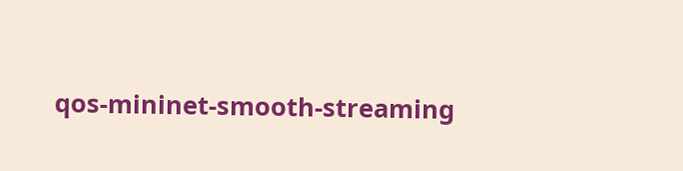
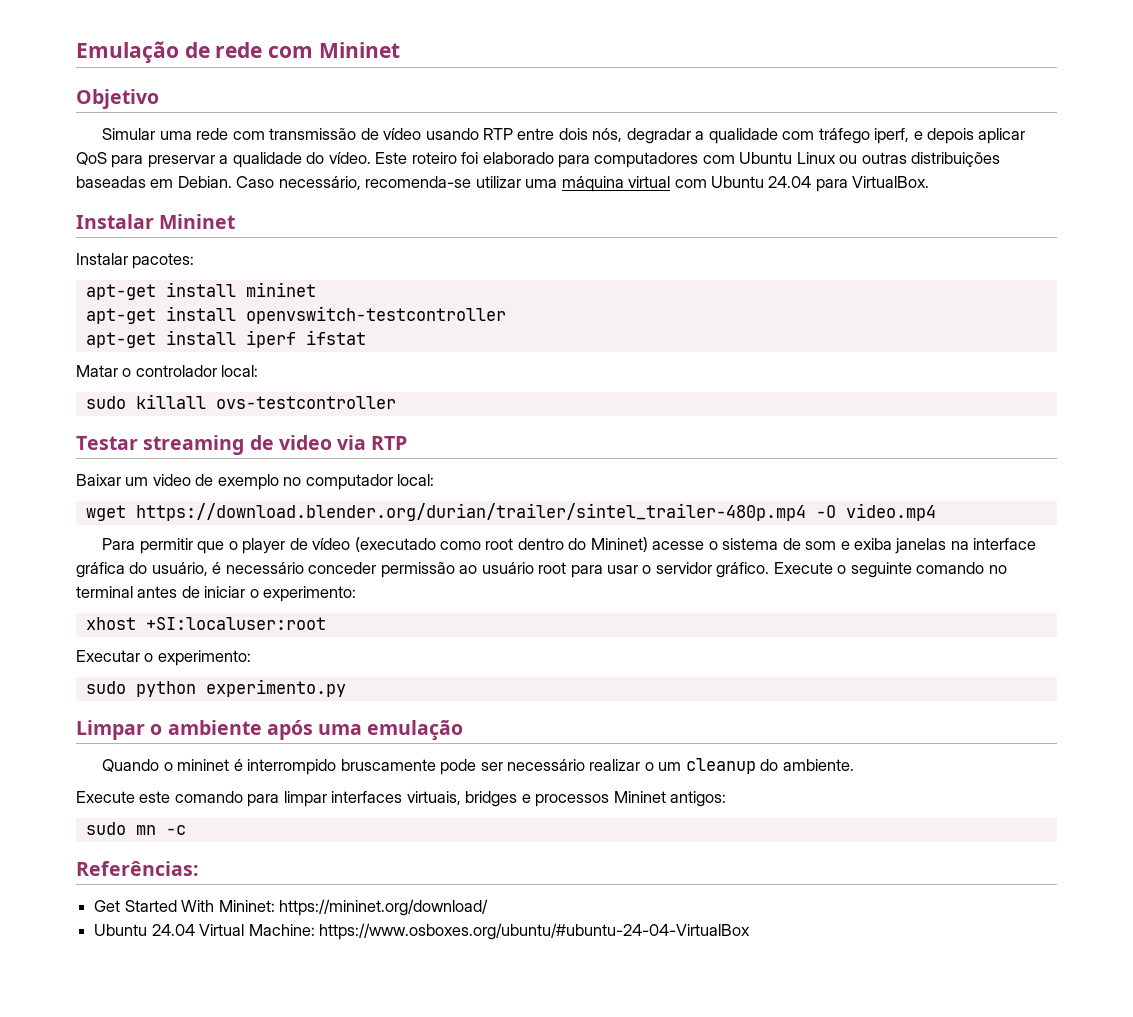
- qos-mininet-smooth-streaming
+ Emulação de rede com Mininet
+ Objetivo
+ Simular uma rede com transmissão de vídeo usando RTP entre dois nós, degradar a qualidade com tráfego iperf, e depois aplicar QoS para preservar a qualidade do vídeo. Este roteiro foi elaborado para computadores com Ubuntu Linux ou outras distribuições baseadas em Debian. Caso necessário, recomenda-se utilizar uma máquina virtual com Ubuntu 24.04 para VirtualBox.
+ Instalar Mininet
+ Instalar pacotes:
+ apt-get install mininet
+ apt-get install openvswitch-testcontroller
+ apt-get install iperf ifstat
+ Matar o controlador local:
+ sudo killall ovs-testcontroller
+ Testar streaming de video via RTP
+ Baixar um video de exemplo no computador local:
+ wget https://download.blender.org/durian/trailer/sintel_trailer-480p.mp4 -O video.mp4
+ Para permitir que o player de vídeo (executado como root dentro do Mininet) acesse o sistema de som e exiba janelas na interface gráfica do usuário, é necessário conceder permissão ao usuário root para usar o servidor gráfico. Execute o seguinte comando no terminal antes de iniciar o experimento:
+ xhost +SI:localuser:root
+ Executar o experimento:
+ sudo python experimento.py
+ Limpar o ambiente após uma emulação
+ Quando o mininet é interrompido bruscamente pode ser necessário realizar o um cleanup do ambiente.
+ Execute este comando para limpar interfaces virtuais, bridges e processos Mininet antigos:
+ sudo mn -c
+ Referências:
+ Get Started With Mininet: https://mininet.org/download/
+ Ubuntu 24.04 Virtual Machine: https://www.osboxes.org/ubuntu/#ubuntu-24-04-VirtualBox

